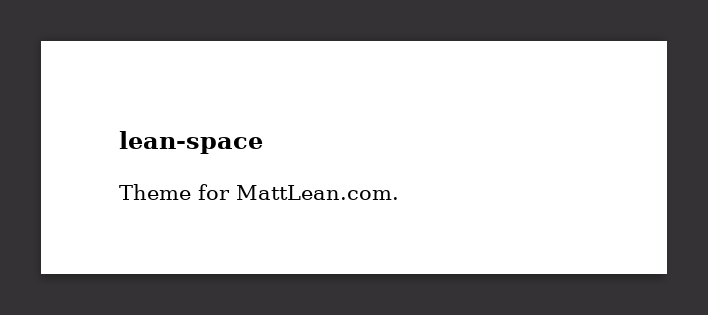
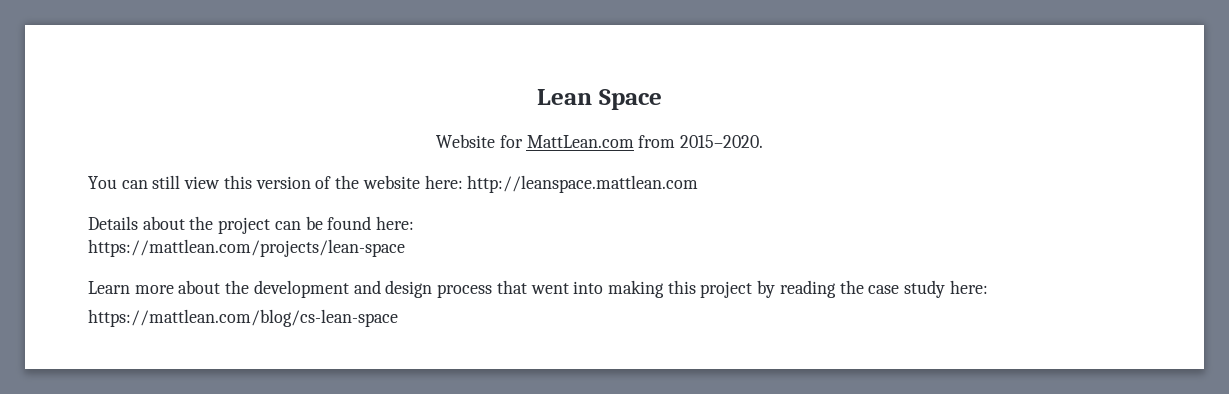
- lean-space
- Theme for MattLean.com.
+ Lean Space
+ Website for MattLean.com from 2015–2020.
+ You can still view this version of the website here: http://leanspace.mattlean.com
+ Details about the project can be found here:
+ https://mattlean.com/projects/lean-space
+ Learn more about the development and design process that went into making this project by reading the case study here:
+ https://mattlean.com/blog/cs-lean-space

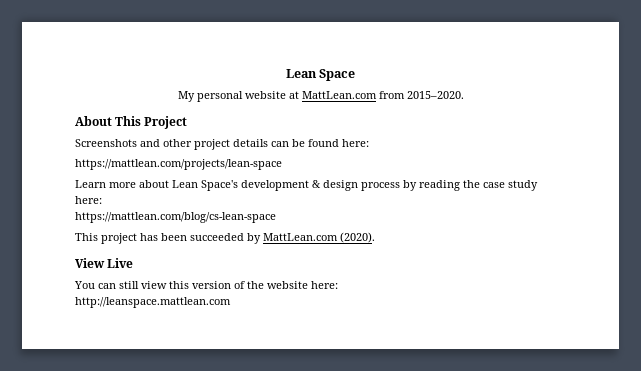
- Website for MattLean.com from 2015–2020.
+ My personal website at MattLean.com from 2015–2020.
+ About This Project
+ Screenshots and other project details can be found here:
+ https://mattlean.com/projects/lean-space
+ Learn more about Lean Space's development & design process by reading the case study here:
+ https://mattlean.com/blog/cs-lean-space
+ This project has been succeeded by MattLean.com (2020).
+ View Live
- You can still view this version of the website here: http://leanspace.mattlean.com
+ You can still view this version of the website here:
+ http://leanspace.mattlean.com
- Details about the project can be found here:
- https://mattlean.com/projects/lean-space
- Learn more about the development and design process that went into making this project by reading the case study here:
- https://mattlean.com/blog/cs-lean-space

